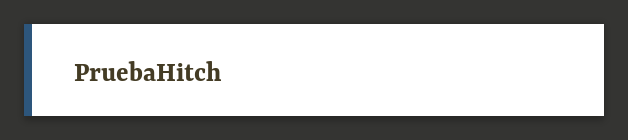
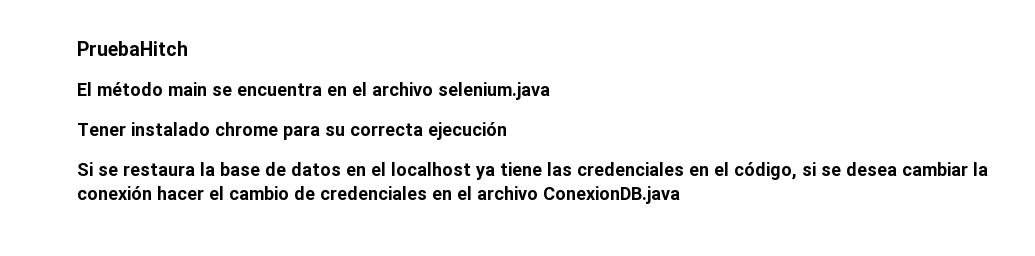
+ El método main se encuentra en el archivo selenium.java
+ Tener instalado chrome para su correcta ejecución
+ Si se restaura la base de datos en el localhost ya tiene las credenciales en el código, si se desea cambiar la conexión hacer el cambio de credenciales en el archivo ConexionDB.java

